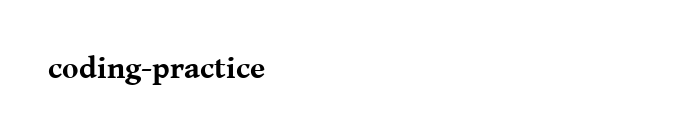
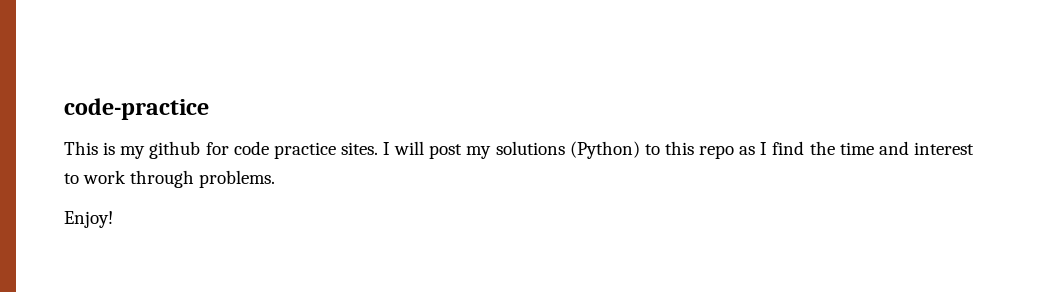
- coding-practice
+ code-practice
+ This is my github for code practice sites. I will post my solutions (Python) to this repo as I find the time and interest to work through problems.
+ Enjoy!

